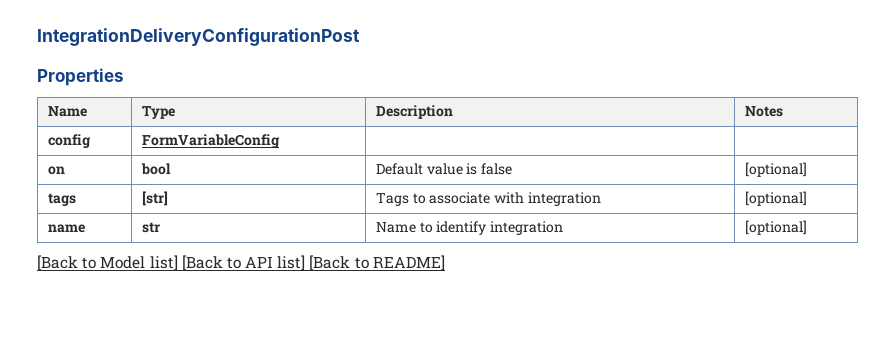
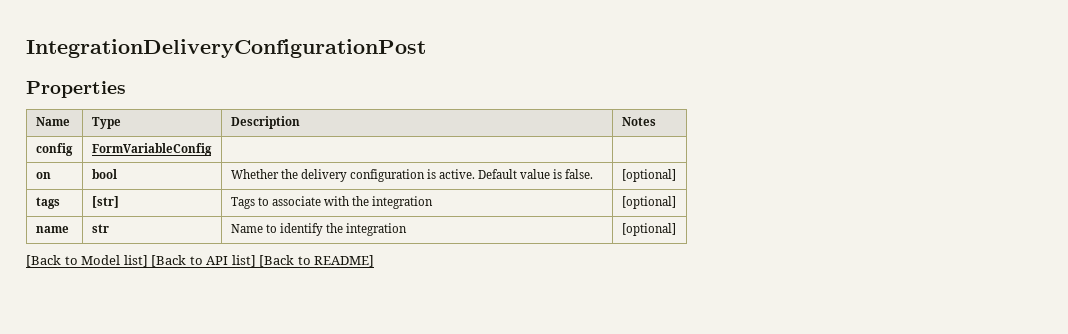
- on | bool | Default value is false | [optional]
+ on | bool | Whether the delivery configuration is active. Default value is false. | [optional]
- tags | [str] | Tags to associate with integration | [optional]
+ tags | [str] | Tags to associate with the integration | [optional]
- name | str | Name to identify integration | [optional]
+ name | str | Name to identify the integration | [optional]

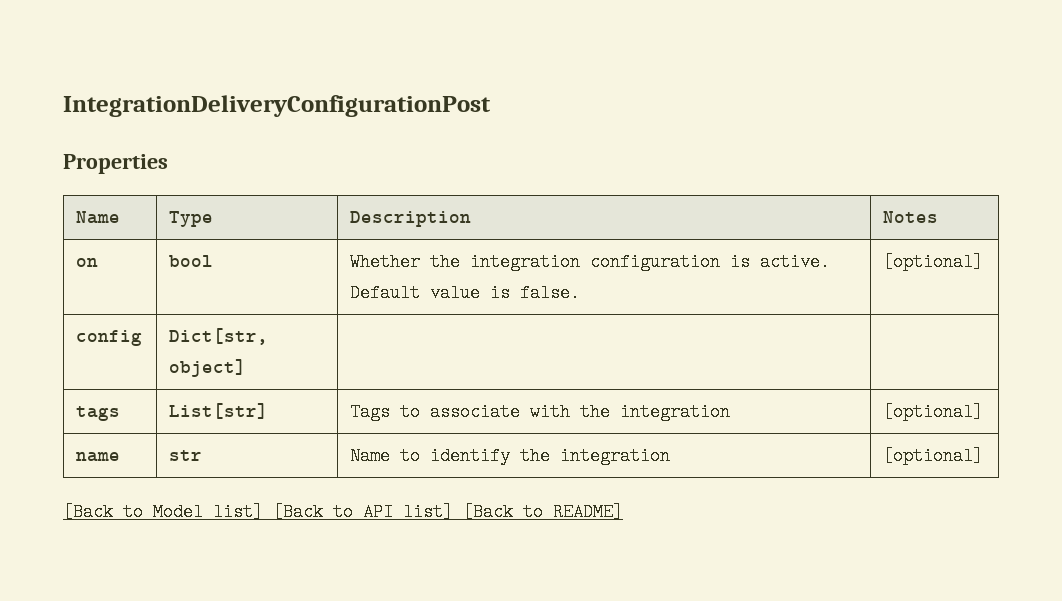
- config | FormVariableConfig | |
- on | bool | Whether the delivery configuration is active. Default value is false. | [optional]
+ on | bool | Whether the integration configuration is active. Default value is false. | [optional]
+ config | Dict[str, object] | |
- tags | [str] | Tags to associate with the integration | [optional]
+ tags | List[str] | Tags to associate with the integration | [optional]

